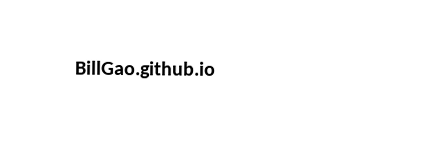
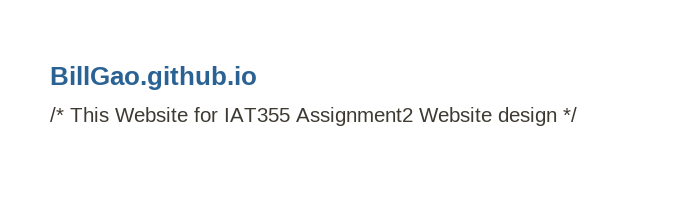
+ /* This Website for IAT355 Assignment2 Website design */

